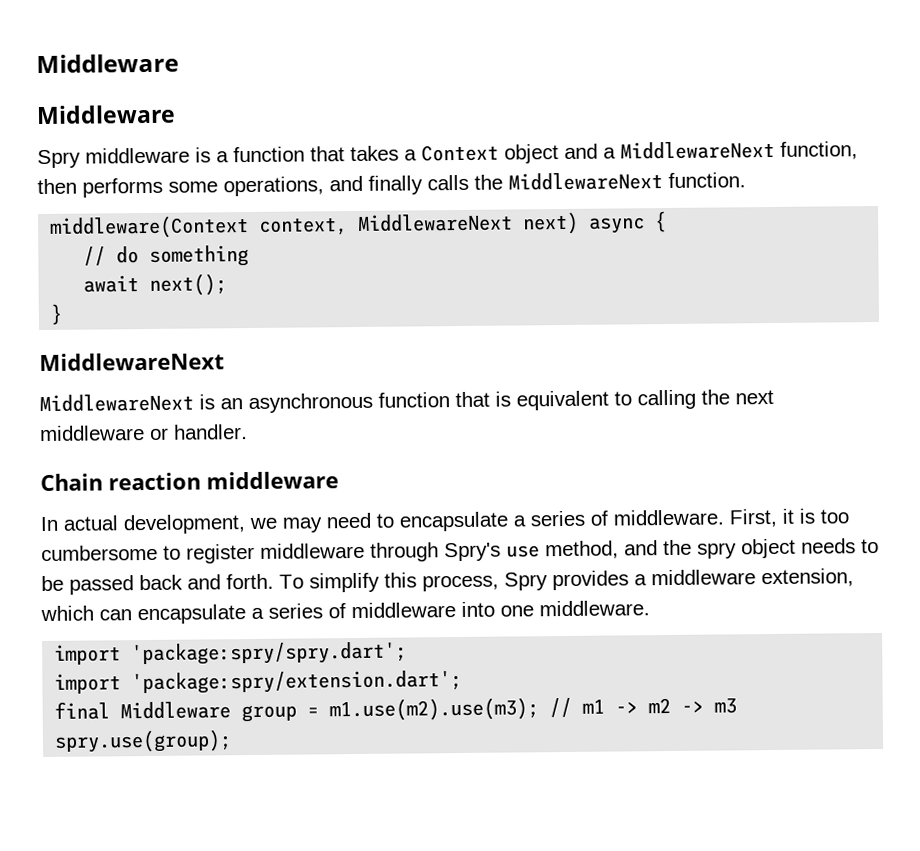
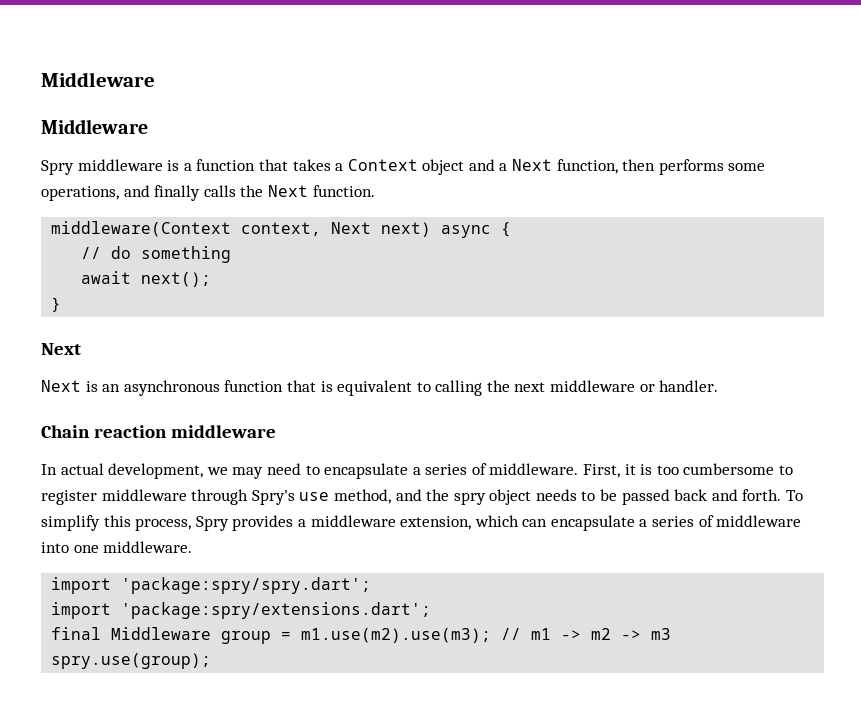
- Spry middleware is a function that takes a Context object and a MiddlewareNext function, then performs some operations, and finally calls the MiddlewareNext function.
+ Spry middleware is a function that takes a Context object and a Next function, then performs some operations, and finally calls the Next function.
- middleware(Context context, MiddlewareNext next) async {
+ middleware(Context context, Next next) async {
  }
- MiddlewareNext
- MiddlewareNext is an asynchronous function that is equivalent to calling the next middleware or handler.
+ Next
+ Next is an asynchronous function that is equivalent to calling the next middleware or handler.
- import 'package:spry/extension.dart';
+ import 'package:spry/extensions.dart';

